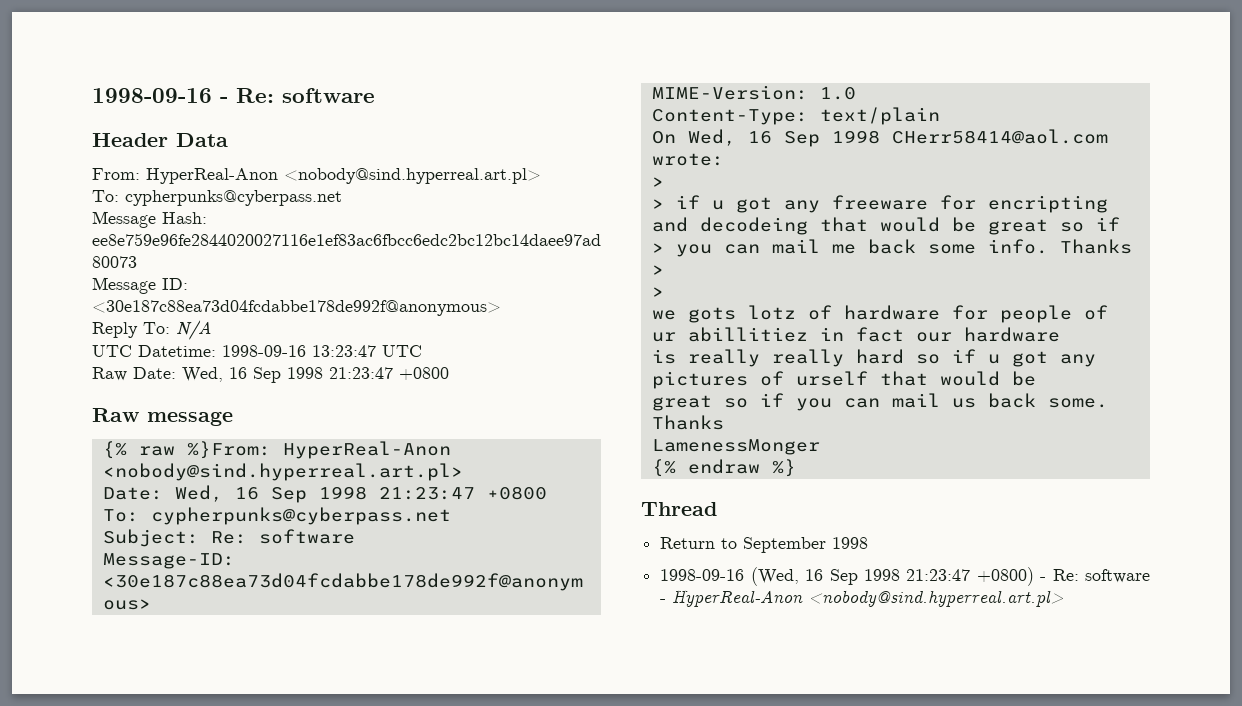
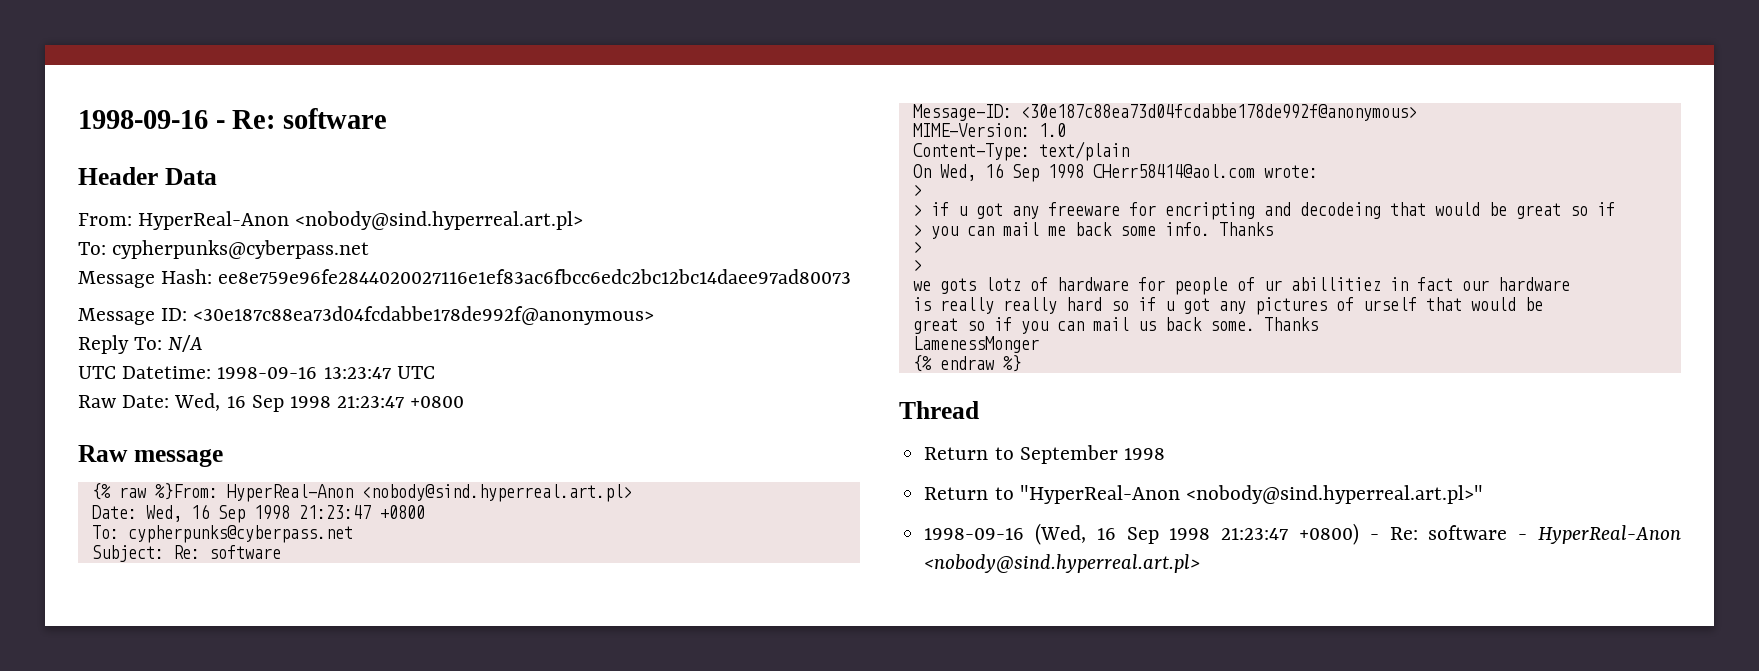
+ Return to "HyperReal-Anon <nobody@sind.hyperreal.art.pl>"

